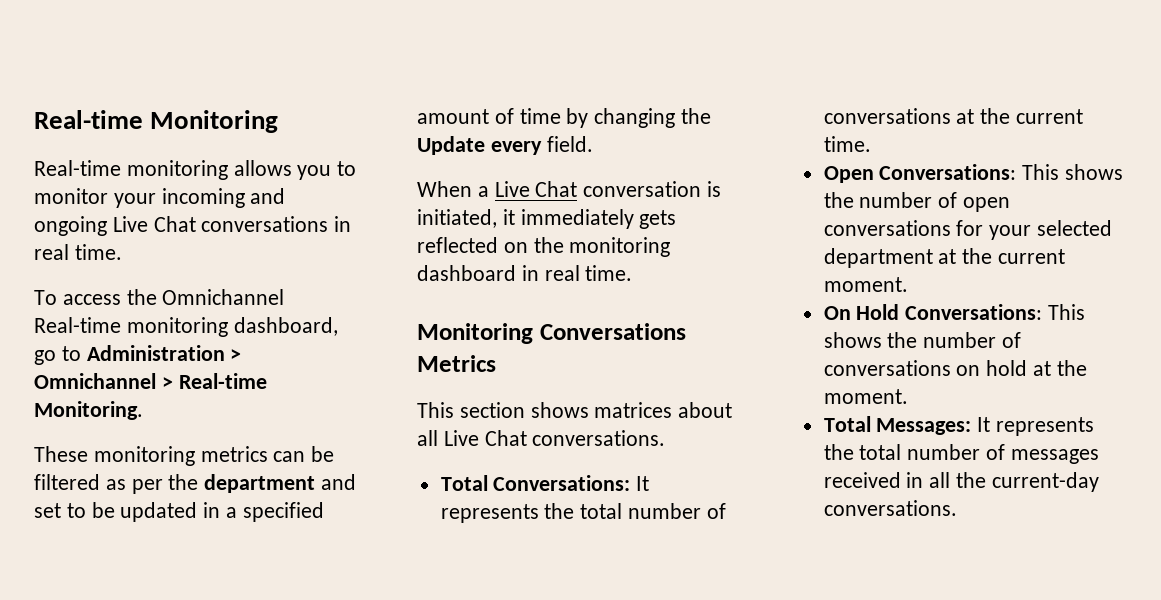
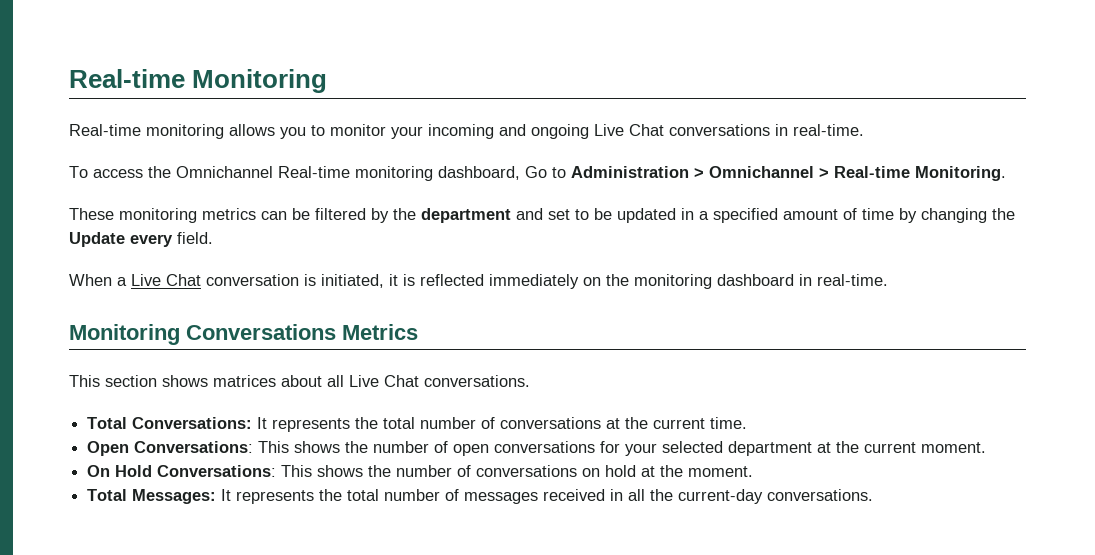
- Real-time monitoring allows you to monitor your incoming and ongoing Live Chat conversations in real time.
+ Real-time monitoring allows you to monitor your incoming and ongoing Live Chat conversations in real-time.
- To access the Omnichannel Real-time monitoring dashboard, go to Administration > Omnichannel > Real-time Monitoring.
+ To access the Omnichannel Real-time monitoring dashboard, Go to Administration > Omnichannel > Real-time Monitoring.
- These monitoring metrics can be filtered as per the department and set to be updated in a specified amount of time by changing the Update every field.
+ These monitoring metrics can be filtered by the department and set to be updated in a specified amount of time by changing the Update every field.
- When a Live Chat conversation is initiated, it immediately gets reflected on the monitoring dashboard in real time.
+ When a Live Chat conversation is initiated, it is reflected immediately on the monitoring dashboard in real-time.

